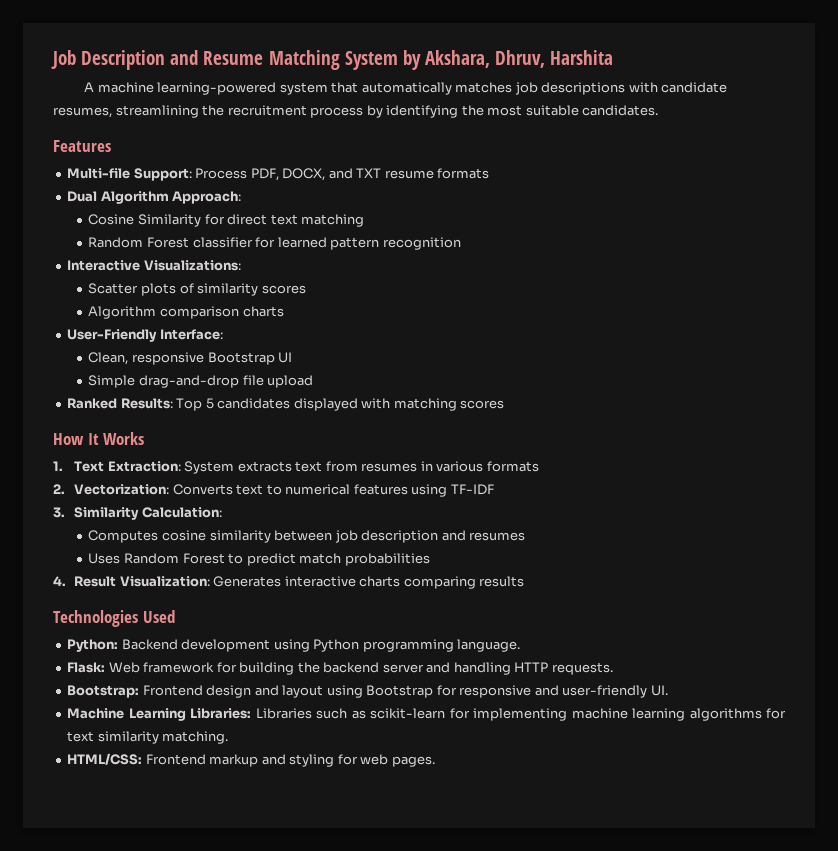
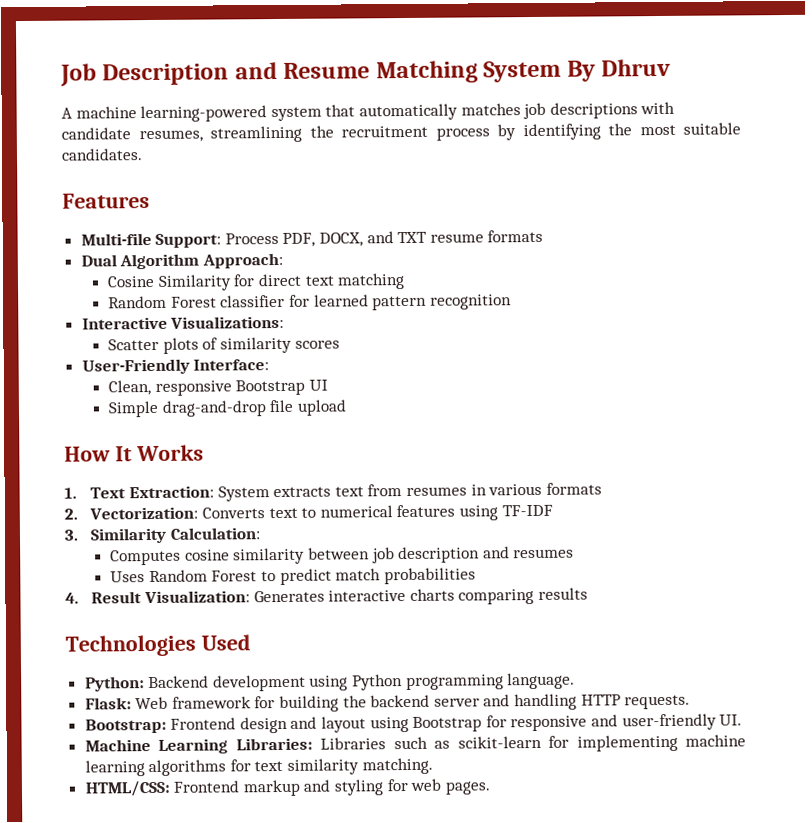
- Job Description and Resume Matching System by Akshara, Dhruv, Harshita
+ Job Description and Resume Matching System By Dhruv
- Algorithm comparison charts
- Ranked Results: Top 5 candidates displayed with matching scores

